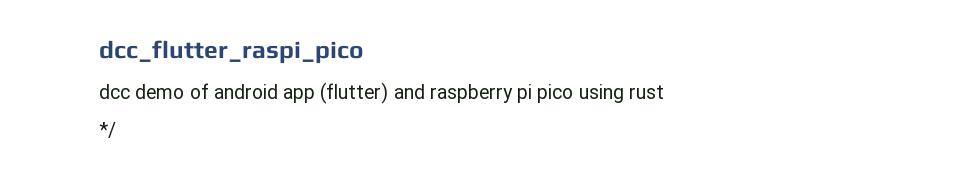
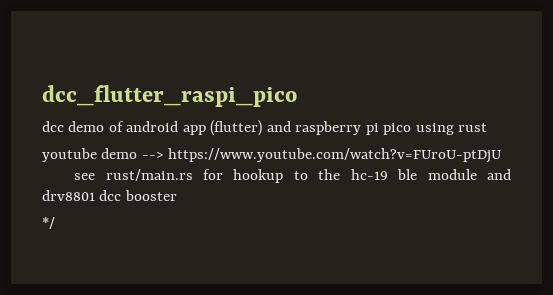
+ youtube demo --> https://www.youtube.com/watch?v=FUroU-ptDjU
+ see rust/main.rs for hookup to the hc-19 ble module and drv8801 dcc booster

